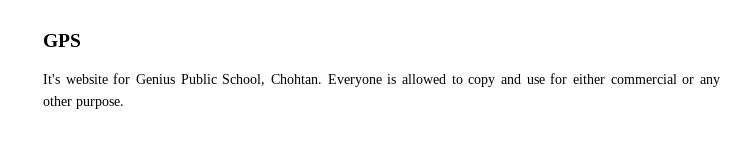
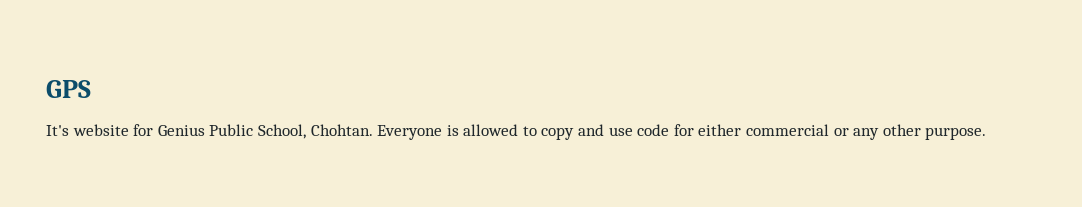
- Everyone is allowed to copy and use for either commercial or any other purpose.
+ Everyone is allowed to copy and use code for either commercial or any other purpose.

